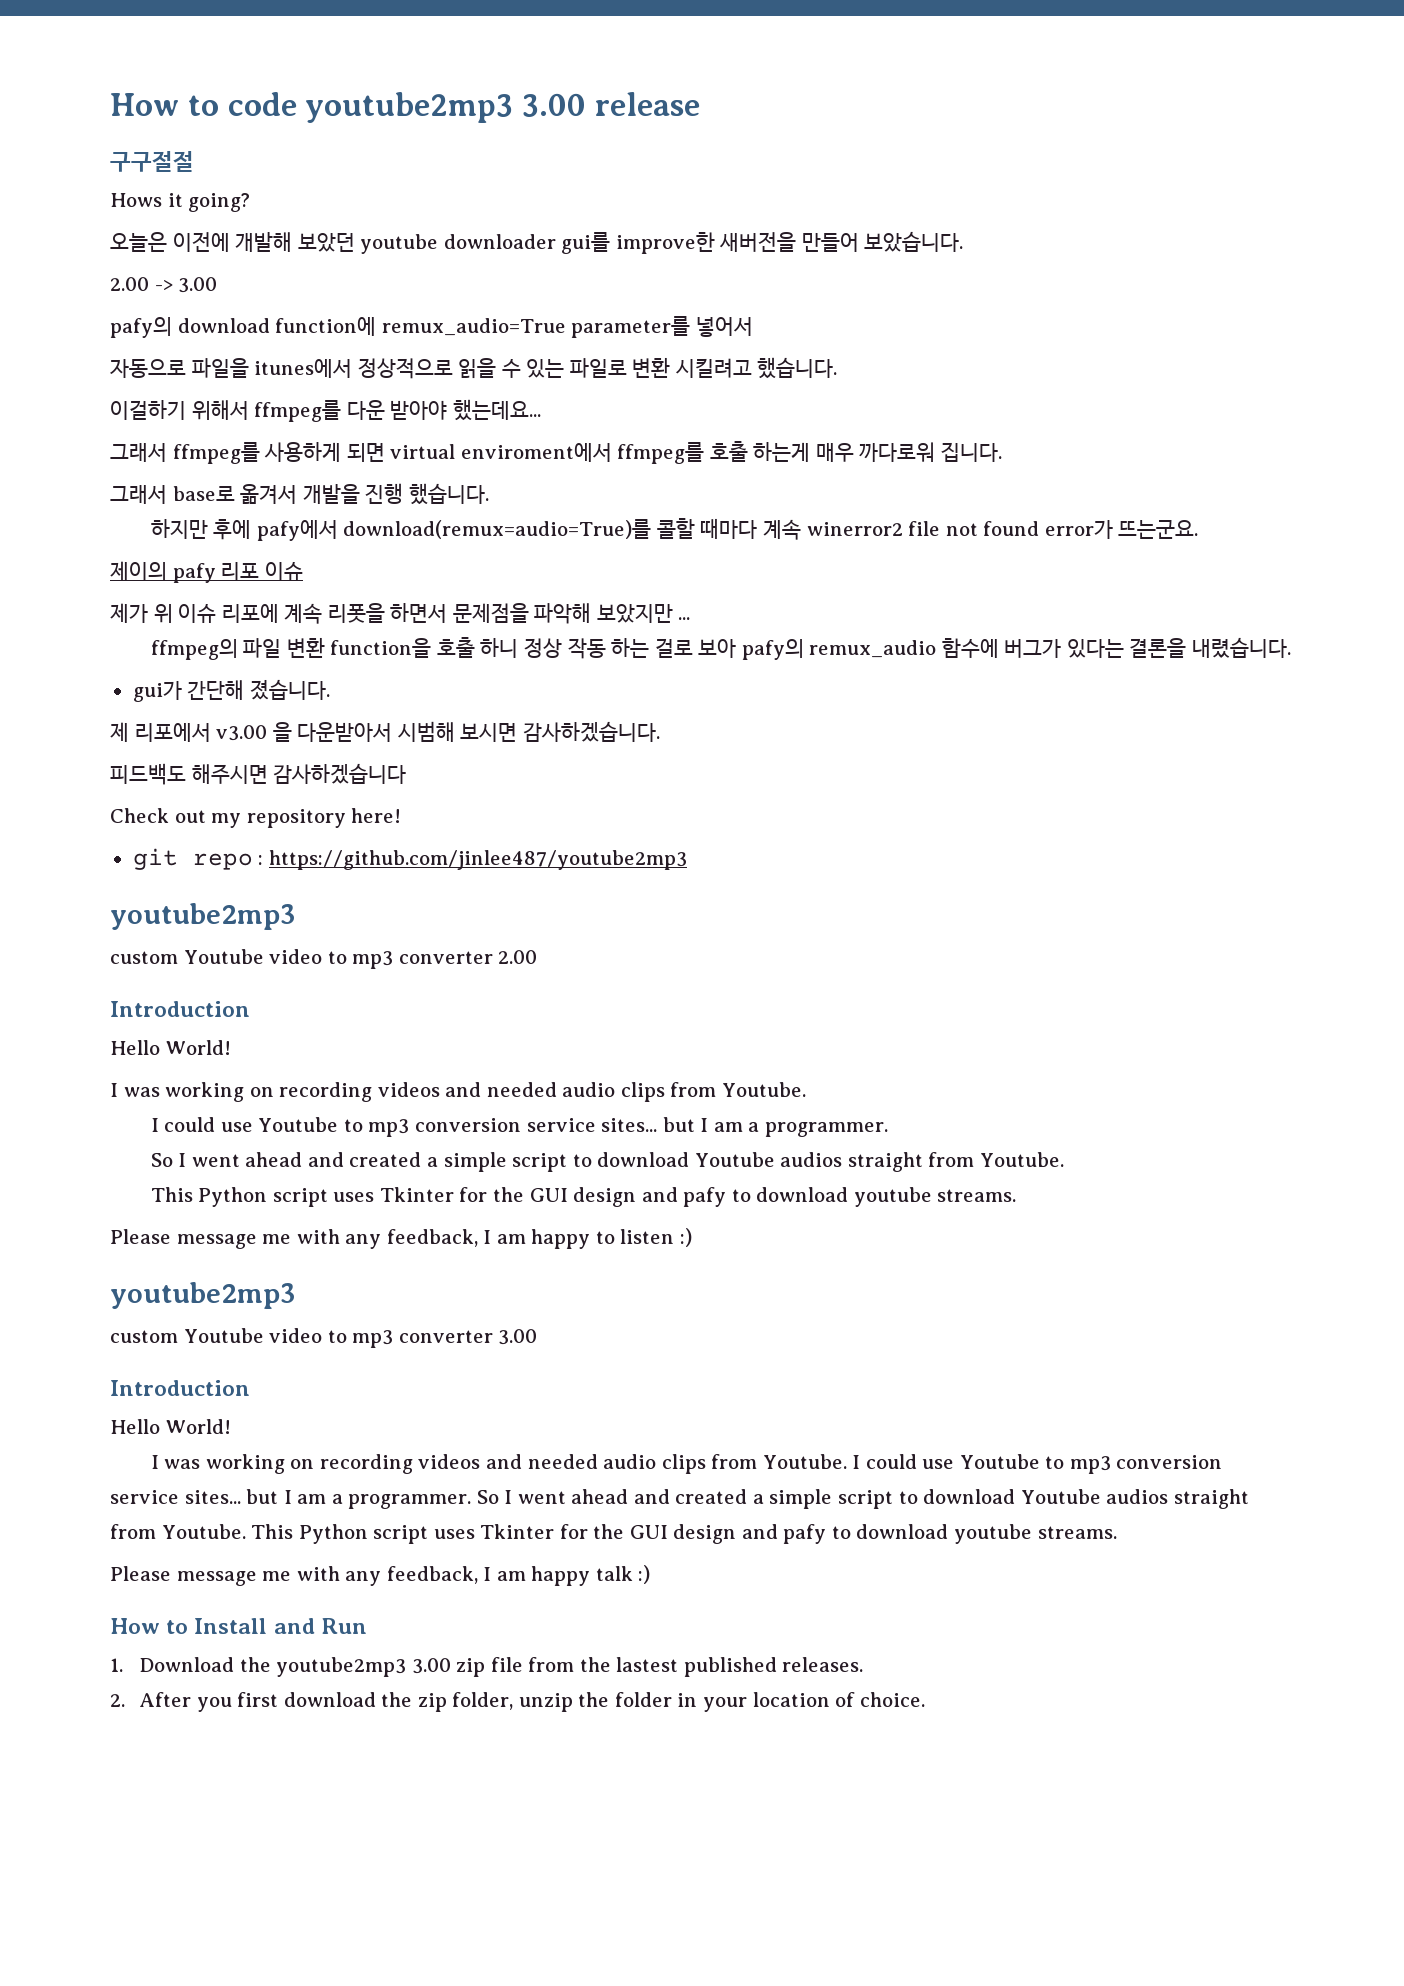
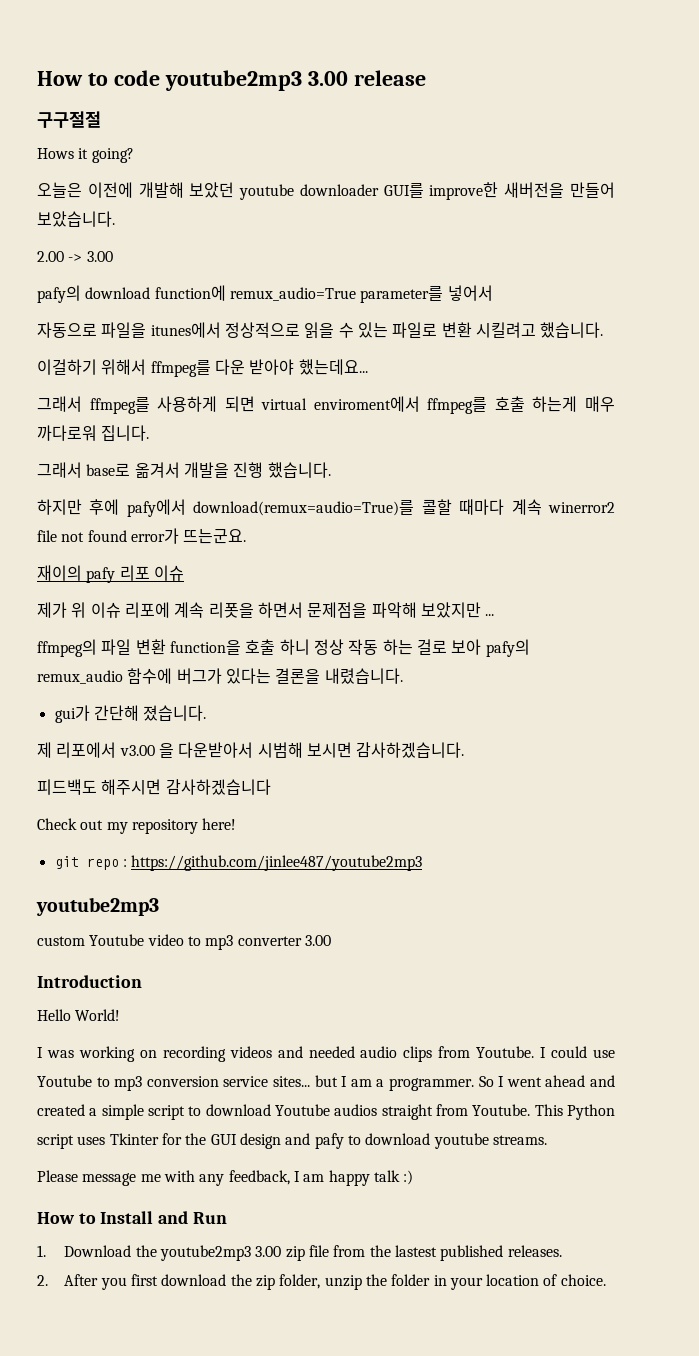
- 오늘은 이전에 개발해 보았던 youtube downloader gui를 improve한 새버전을 만들어 보았습니다.
+ 오늘은 이전에 개발해 보았던 youtube downloader GUI를 improve한 새버전을 만들어 보았습니다.
- 제이의 pafy 리포 이슈
+ 재이의 pafy 리포 이슈
- custom Youtube video to mp3 converter 2.00
- Introduction
- Hello World!
- I was working on recording videos and needed audio clips from Youtube.
- I could use Youtube to mp3 conversion service sites... but I am a programmer.
- So I went ahead and created a simple script to download Youtube audios straight from Youtube.
- This Python script uses Tkinter for the GUI design and pafy to download youtube streams.
- Please message me with any feedback, I am happy to listen :)
- youtube2mp3

